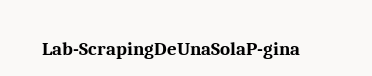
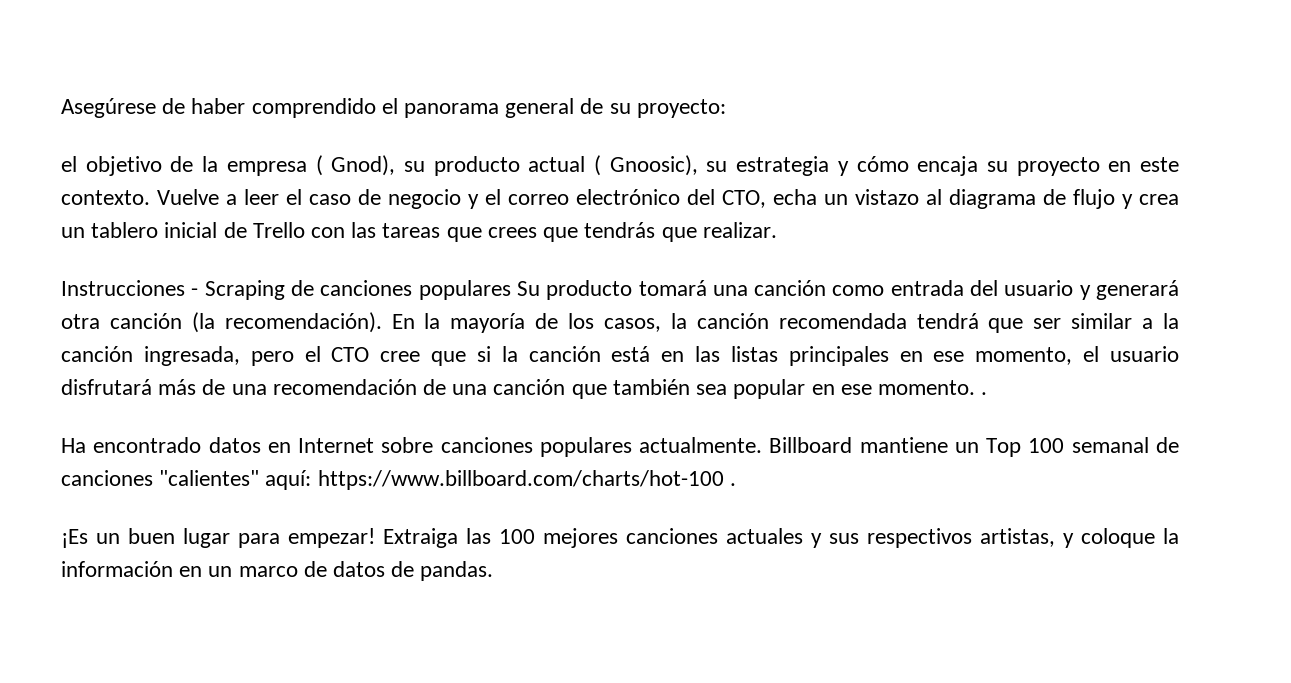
- Lab-ScrapingDeUnaSolaP-gina
+ Asegúrese de haber comprendido el panorama general de su proyecto:
+ el objetivo de la empresa ( Gnod), su producto actual ( Gnoosic), su estrategia y cómo encaja su proyecto en este contexto. Vuelve a leer el caso de negocio y el correo electrónico del CTO, echa un vistazo al diagrama de flujo y crea un tablero inicial de Trello con las tareas que crees que tendrás que realizar.
+ Instrucciones - Scraping de canciones populares Su producto tomará una canción como entrada del usuario y generará otra canción (la recomendación). En la mayoría de los casos, la canción recomendada tendrá que ser similar a la canción ingresada, pero el CTO cree que si la canción está en las listas principales en ese momento, el usuario disfrutará más de una recomendación de una canción que también sea popular en ese momento. .
+ Ha encontrado datos en Internet sobre canciones populares actualmente. Billboard mantiene un Top 100 semanal de canciones "calientes" aquí: https://www.billboard.com/charts/hot-100 .
+ ¡Es un buen lugar para empezar! Extraiga las 100 mejores canciones actuales y sus respectivos artistas, y coloque la información en un marco de datos de pandas.

